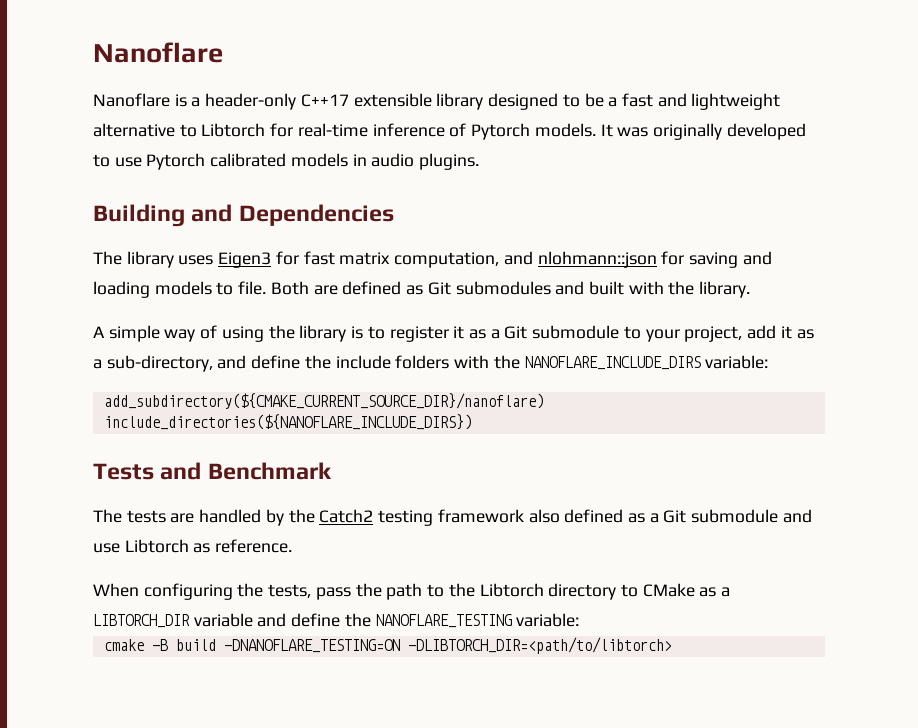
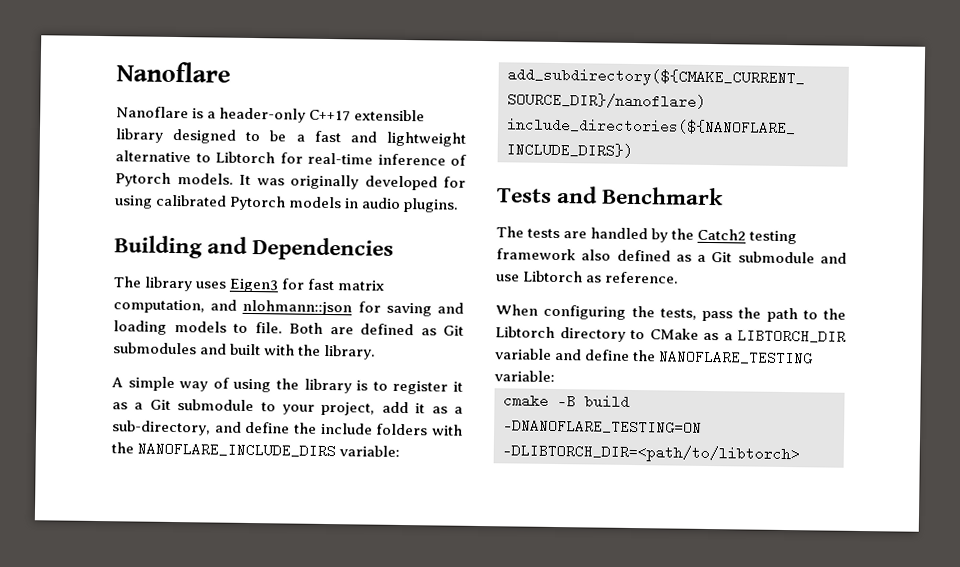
- It was originally developed to use Pytorch calibrated models in audio plugins.
+ It was originally developed for using calibrated Pytorch models in audio plugins.

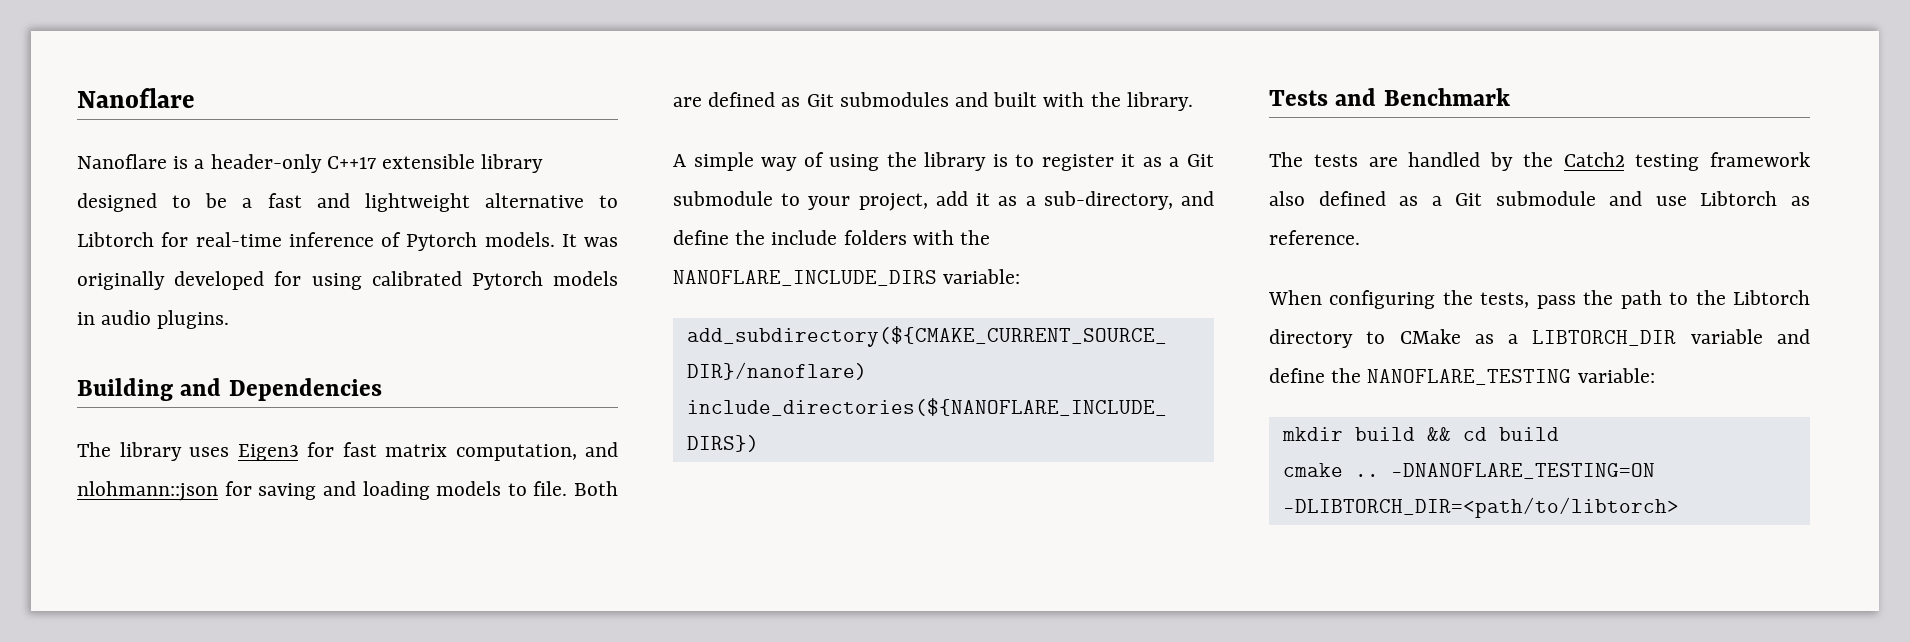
+ mkdir build && cd build
- cmake -B build -DNANOFLARE_TESTING=ON -DLIBTORCH_DIR=<path/to/libtorch>
+ cmake .. -DNANOFLARE_TESTING=ON -DLIBTORCH_DIR=<path/to/libtorch>

